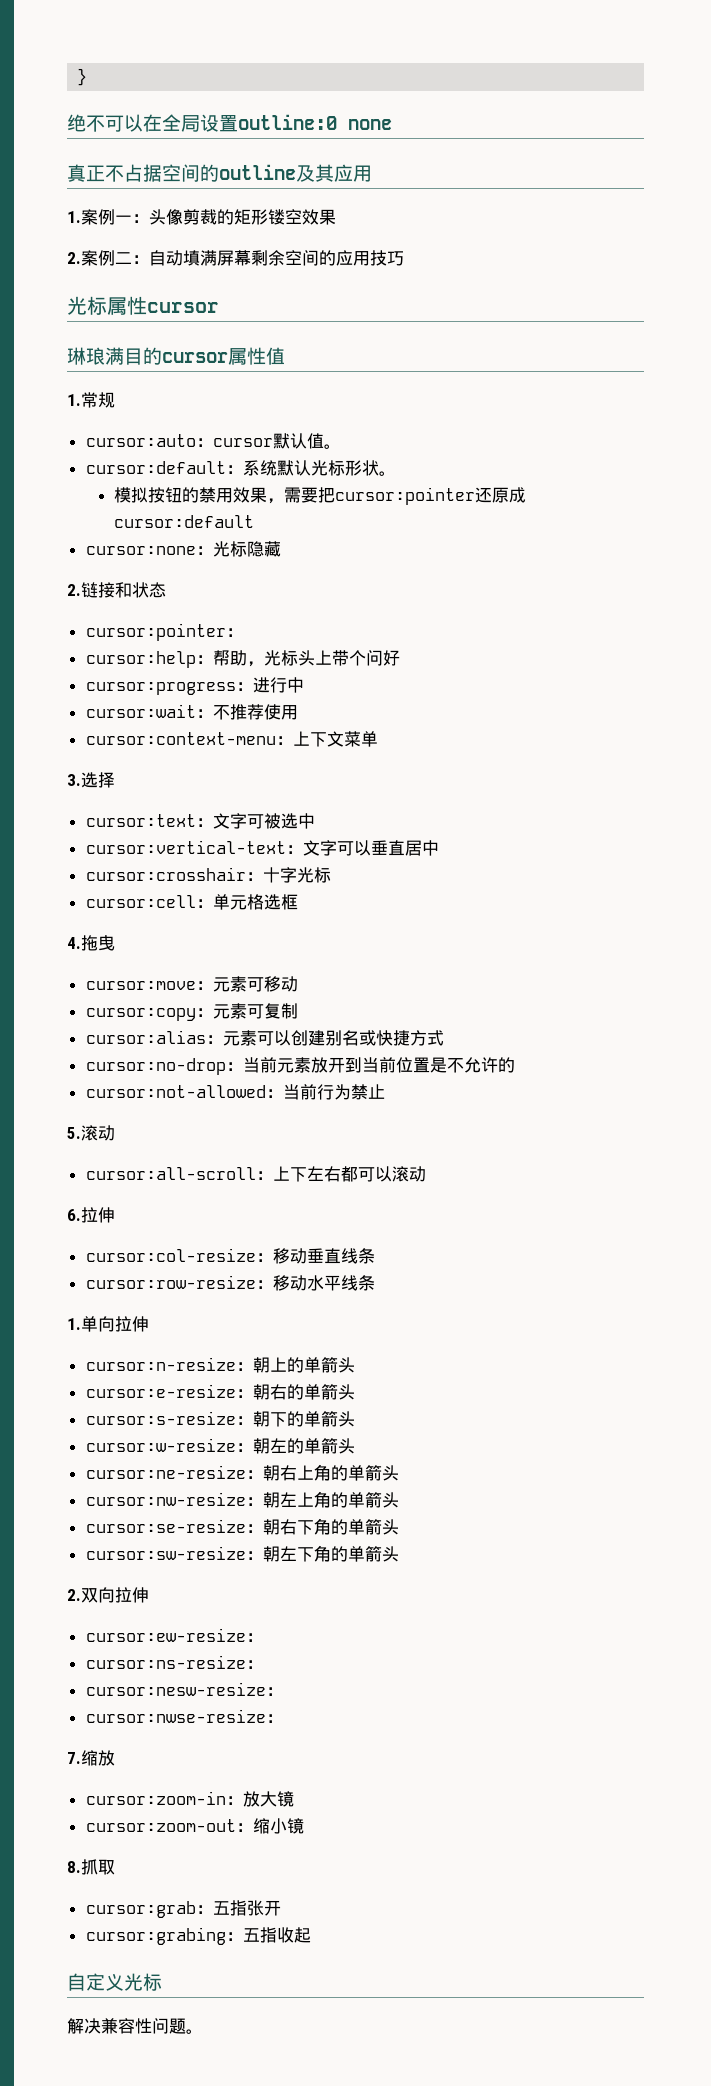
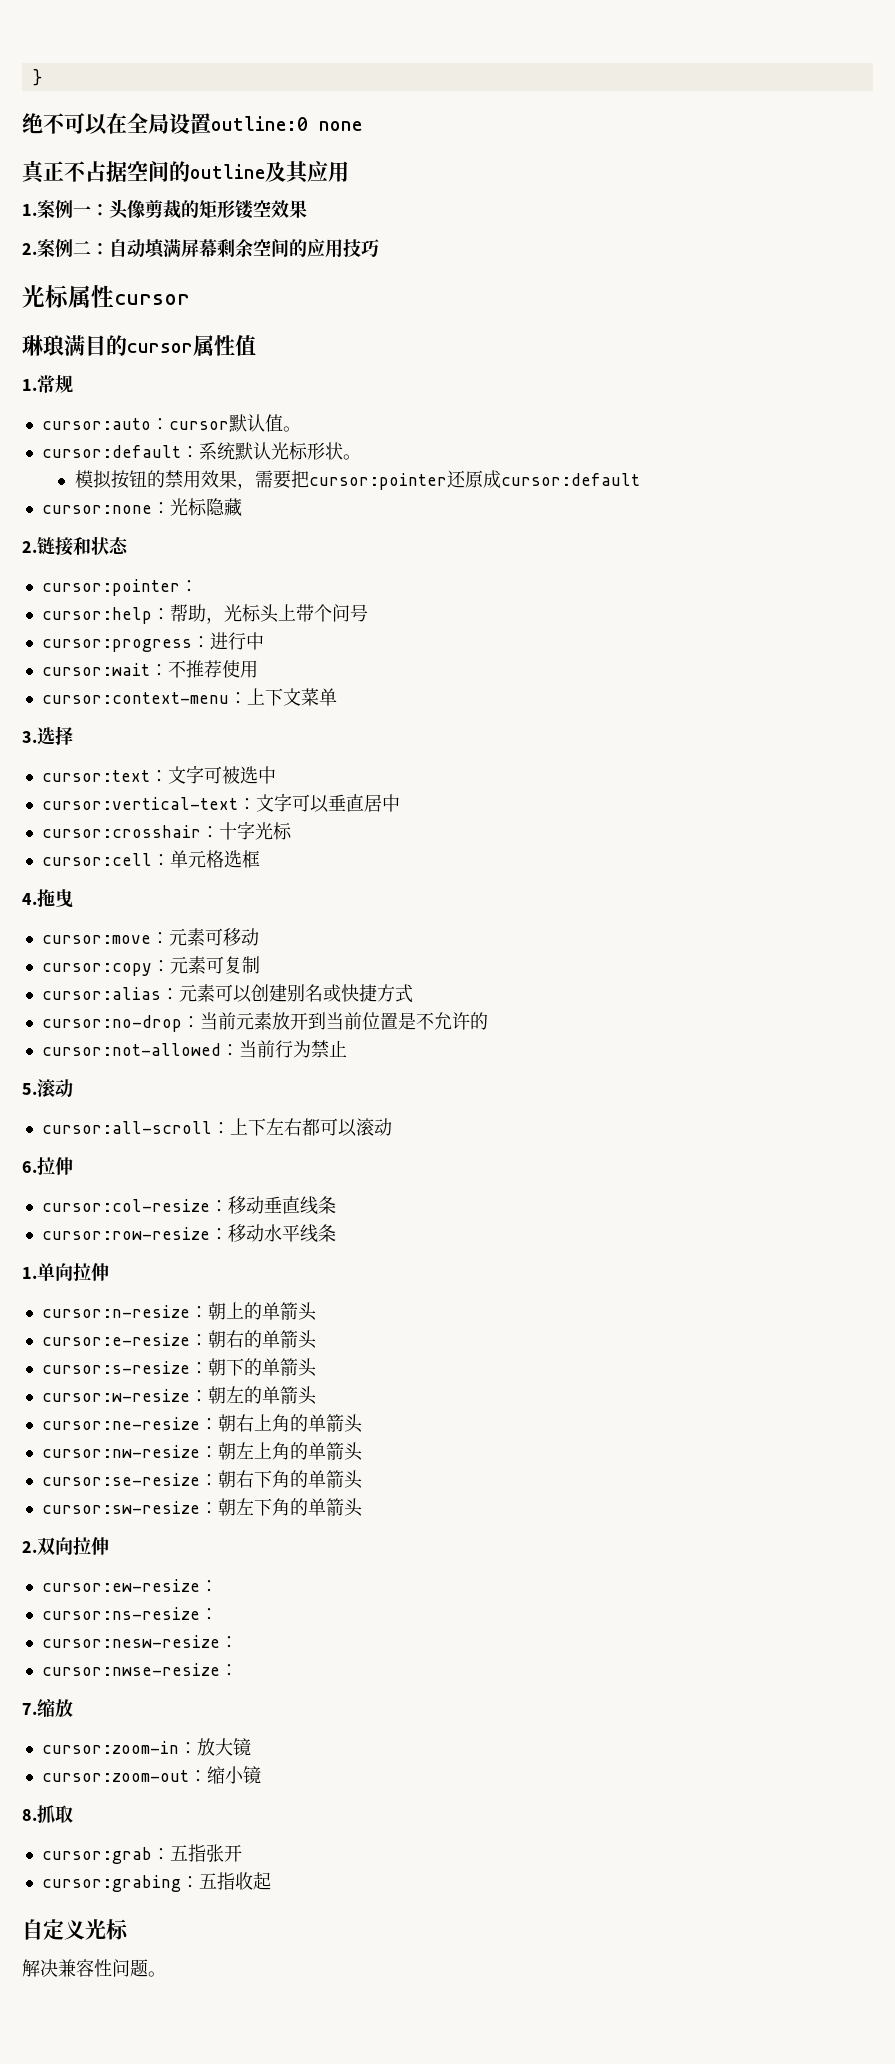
- cursor:help：帮助，光标头上带个问好
+ cursor:help：帮助，光标头上带个问号

